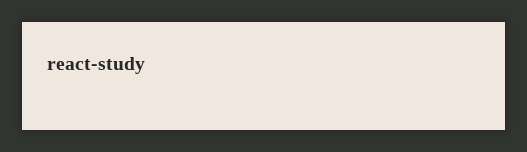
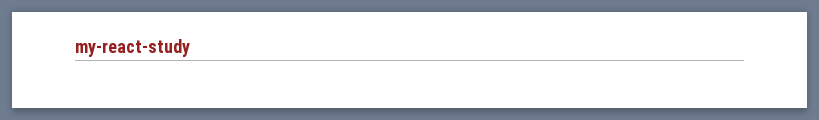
- react-study
+ my-react-study

